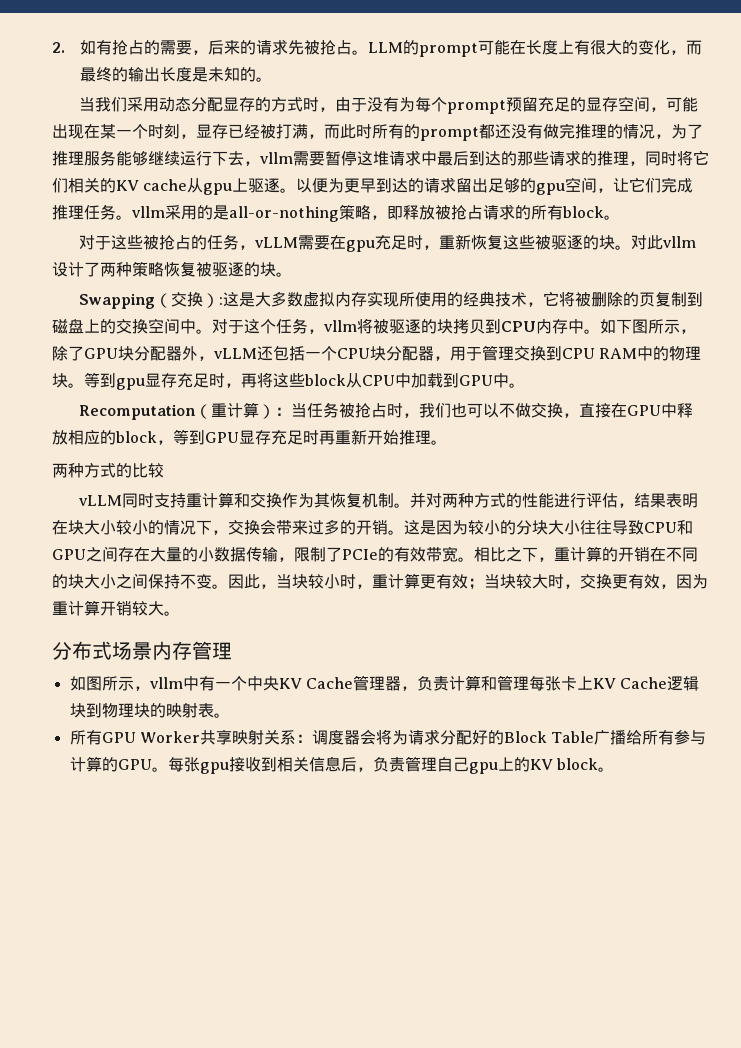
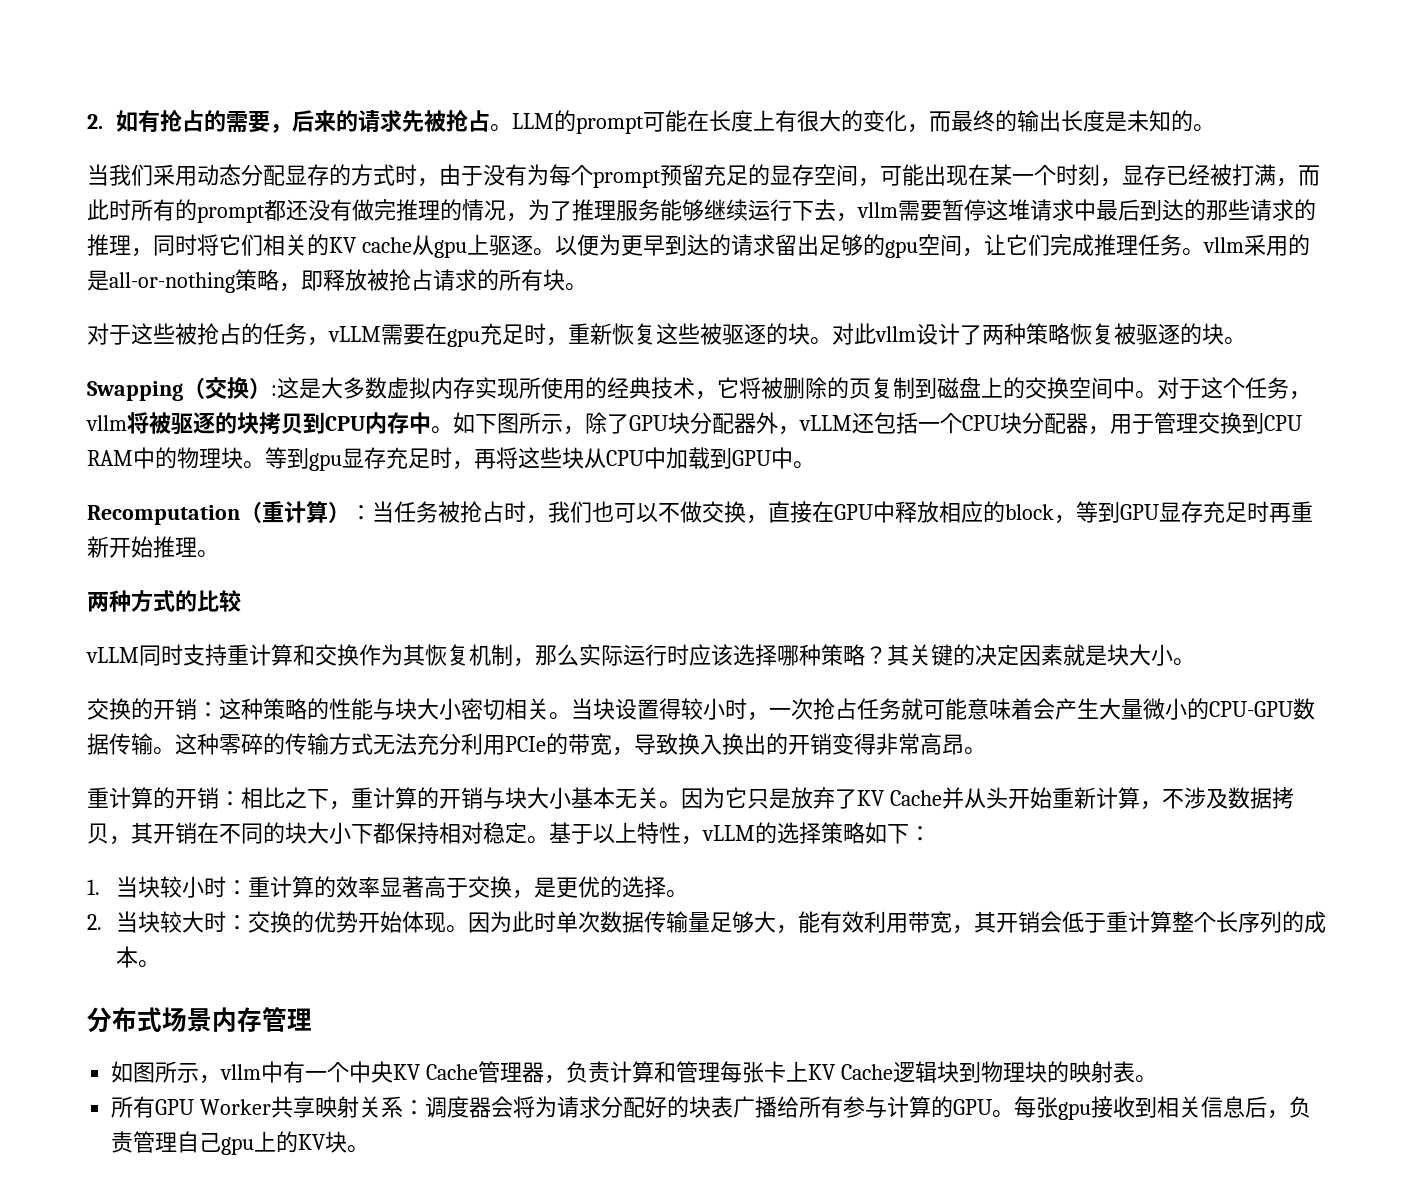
- 以便为更早到达的请求留出足够的gpu空间，让它们完成推理任务。vllm采用的是all-or-nothing策略，即释放被抢占请求的所有block。
+ 以便为更早到达的请求留出足够的gpu空间，让它们完成推理任务。vllm采用的是all-or-nothing策略，即释放被抢占请求的所有块。
- 等到gpu显存充足时，再将这些block从CPU中加载到GPU中。
+ 等到gpu显存充足时，再将这些块从CPU中加载到GPU中。
- vLLM同时支持重计算和交换作为其恢复机制。并对两种方式的性能进行评估，结果表明在块大小较小的情况下，交换会带来过多的开销。这是因为较小的分块大小往往导致CPU和GPU之间存在大量的小数据传输，限制了PCIe的有效带宽。相比之下，重计算的开销在不同的块大小之间保持不变。因此，当块较小时，重计算更有效；当块较大时，交换更有效，因为重计算开销较大。
+ vLLM同时支持重计算和交换作为其恢复机制，那么实际运行时应该选择哪种策略？其关键的决定因素就是块大小。
+ 交换的开销：这种策略的性能与块大小密切相关。当块设置得较小时，一次抢占任务就可能意味着会产生大量微小的CPU-GPU数据传输。这种零碎的传输方式无法充分利用PCIe的带宽，导致换入换出的开销变得非常高昂。
+ 重计算的开销：相比之下，重计算的开销与块大小基本无关。因为它只是放弃了KV Cache并从头开始重新计算，不涉及数据拷贝，其开销在不同的块大小下都保持相对稳定。基于以上特性，vLLM的选择策略如下：
+ 1.当块较小时：重计算的效率显著高于交换，是更优的选择。
+ 2.当块较大时：交换的优势开始体现。因为此时单次数据传输量足够大，能有效利用带宽，其开销会低于重计算整个长序列的成本。
- 所有GPU Worker共享映射关系：调度器会将为请求分配好的Block Table广播给所有参与计算的GPU。
+ 所有GPU Worker共享映射关系：调度器会将为请求分配好的块表广播给所有参与计算的GPU。
- 每张gpu接收到相关信息后，负责管理自己gpu上的KV block。
+ 每张gpu接收到相关信息后，负责管理自己gpu上的KV块。

